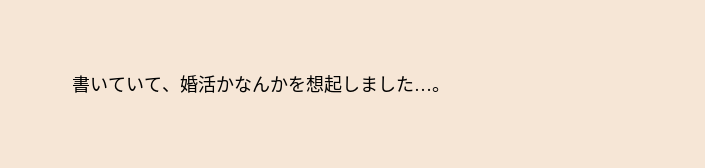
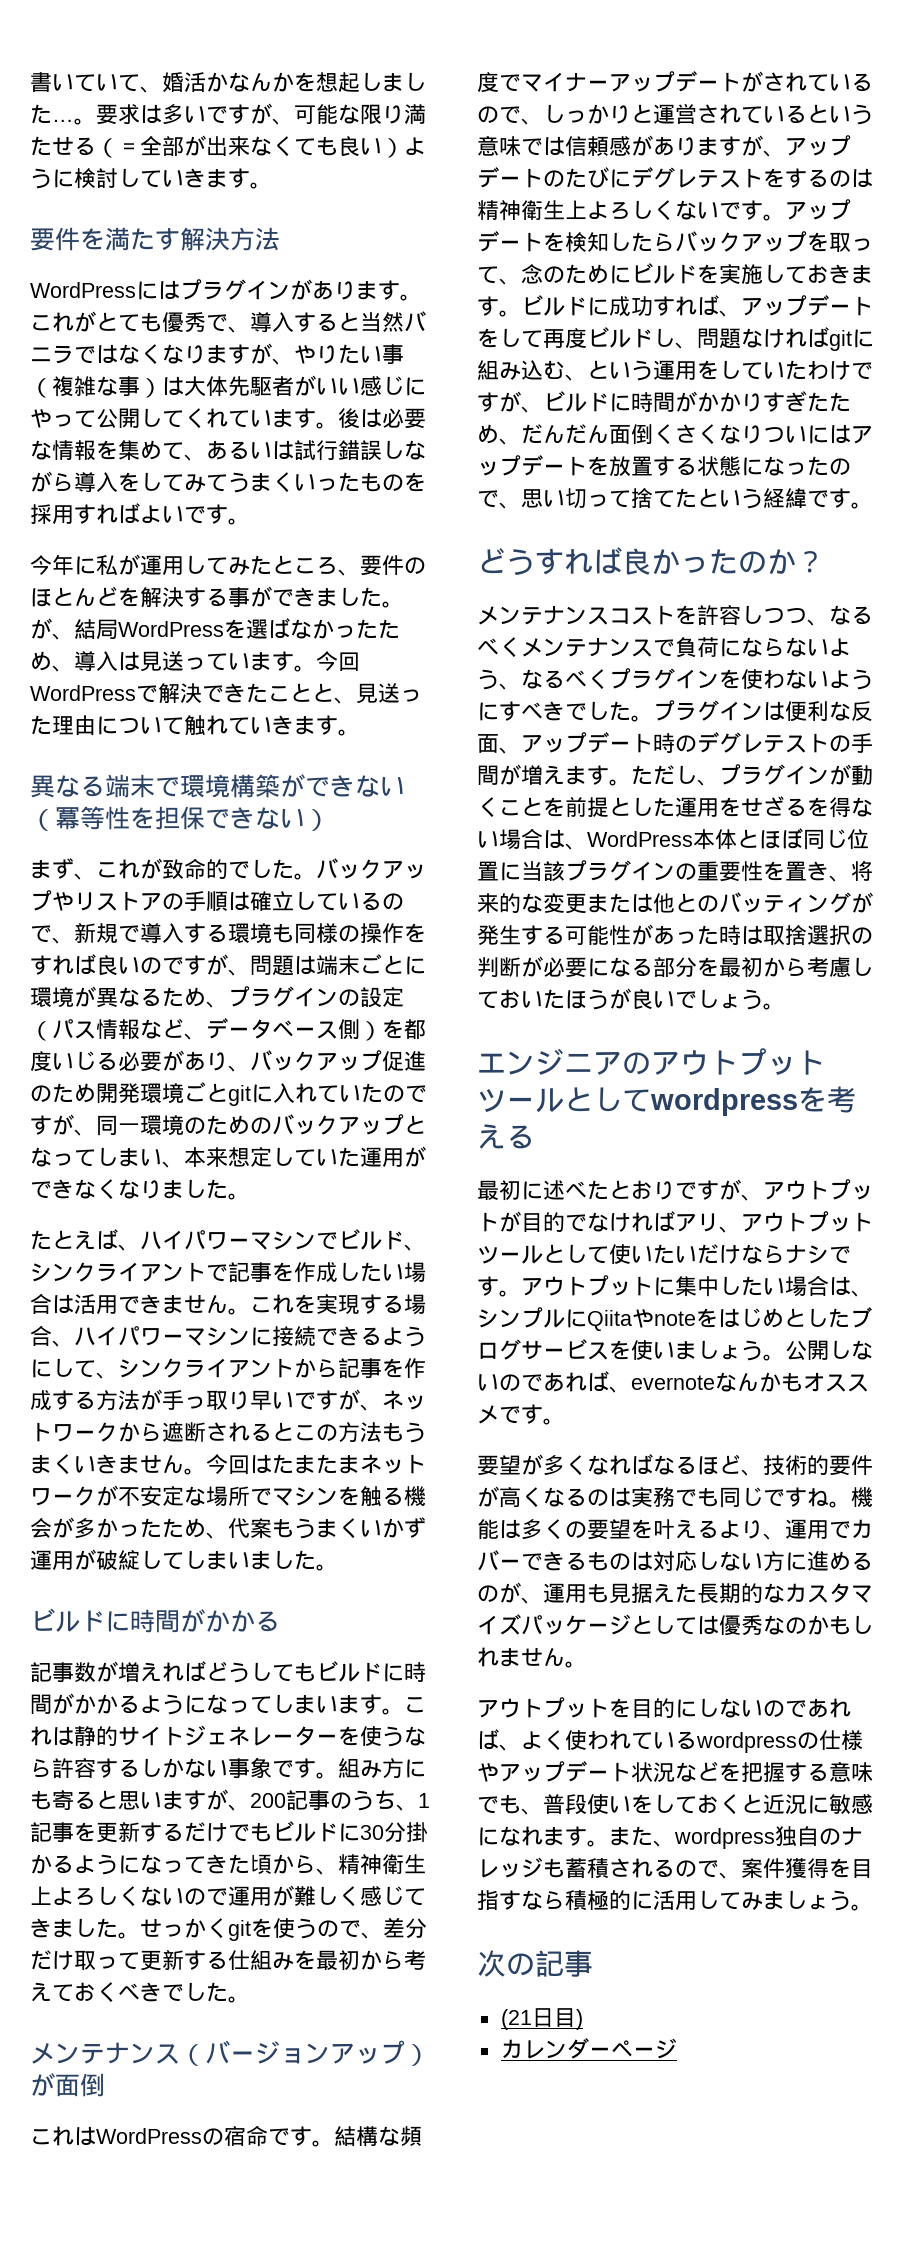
+ 要求は多いですが、可能な限り満たせる（＝全部が出来なくても良い）ように検討していきます。
+ 要件を満たす解決方法
+ WordPressにはプラグインがあります。これがとても優秀で、導入すると当然バニラではなくなりますが、やりたい事（複雑な事）は大体先駆者がいい感じにやって公開してくれています。後は必要な情報を集めて、あるいは試行錯誤しながら導入をしてみてうまくいったものを採用すればよいです。
+ 今年に私が運用してみたところ、要件のほとんどを解決する事ができました。が、結局WordPressを選ばなかったため、導入は見送っています。今回WordPressで解決できたことと、見送った理由について触れていきます。
+ 異なる端末で環境構築ができない（冪等性を担保できない）
+ まず、これが致命的でした。バックアップやリストアの手順は確立しているので、新規で導入する環境も同様の操作をすれば良いのですが、問題は端末ごとに環境が異なるため、プラグインの設定（パス情報など、データベース側）を都度いじる必要があり、バックアップ促進のため開発環境ごとgitに入れていたのですが、同一環境のためのバックアップとなってしまい、本来想定していた運用ができなくなりました。
+ たとえば、ハイパワーマシンでビルド、シンクライアントで記事を作成したい場合は活用できません。これを実現する場合、ハイパワーマシンに接続できるようにして、シンクライアントから記事を作成する方法が手っ取り早いですが、ネットワークから遮断されるとこの方法もうまくいきません。今回はたまたまネットワークが不安定な場所でマシンを触る機会が多かったため、代案もうまくいかず運用が破綻してしまいました。
+ ビルドに時間がかかる
+ 記事数が増えればどうしてもビルドに時間がかかるようになってしまいます。これは静的サイトジェネレーターを使うなら許容するしかない事象です。組み方にも寄ると思いますが、200記事のうち、1記事を更新するだけでもビルドに30分掛かるようになってきた頃から、精神衛生上よろしくないので運用が難しく感じてきました。せっかくgitを使うので、差分だけ取って更新する仕組みを最初から考えておくべきでした。
+ メンテナンス（バージョンアップ）が面倒
+ これはWordPressの宿命です。結構な頻度でマイナーアップデートがされているので、しっかりと運営されているという意味では信頼感がありますが、アップデートのたびにデグレテストをするのは精神衛生上よろしくないです。アップデートを検知したらバックアップを取って、念のためにビルドを実施しておきます。ビルドに成功すれば、アップデートをして再度ビルドし、問題なければgitに組み込む、という運用をしていたわけですが、ビルドに時間がかかりすぎたため、だんだん面倒くさくなりついにはアップデートを放置する状態になったので、思い切って捨てたという経緯です。
+ どうすれば良かったのか？
+ メンテナンスコストを許容しつつ、なるべくメンテナンスで負荷にならないよう、なるべくプラグインを使わないようにすべきでした。プラグインは便利な反面、アップデート時のデグレテストの手間が増えます。ただし、プラグインが動くことを前提とした運用をせざるを得ない場合は、WordPress本体とほぼ同じ位置に当該プラグインの重要性を置き、将来的な変更または他とのバッティングが発生する可能性があった時は取捨選択の判断が必要になる部分を最初から考慮しておいたほうが良いでしょう。
+ エンジニアのアウトプットツールとしてwordpressを考える
+ 最初に述べたとおりですが、アウトプットが目的でなければアリ、アウトプットツールとして使いたいだけならナシです。アウトプットに集中したい場合は、シンプルにQiitaやnoteをはじめとしたブログサービスを使いましょう。公開しないのであれば、evernoteなんかもオススメです。
+ 要望が多くなればなるほど、技術的要件が高くなるのは実務でも同じですね。機能は多くの要望を叶えるより、運用でカバーできるものは対応しない方に進めるのが、運用も見据えた長期的なカスタマイズパッケージとしては優秀なのかもしれません。
+ アウトプットを目的にしないのであれば、よく使われているwordpressの仕様やアップデート状況などを把握する意味でも、普段使いをしておくと近況に敏感になれます。また、wordpress独自のナレッジも蓄積されるので、案件獲得を目指すなら積極的に活用してみましょう。
+ 次の記事
+ (21日目)
+ カレンダーページ

